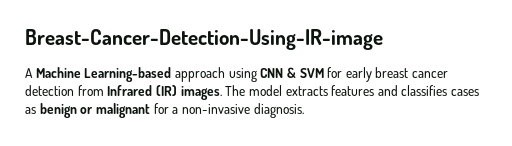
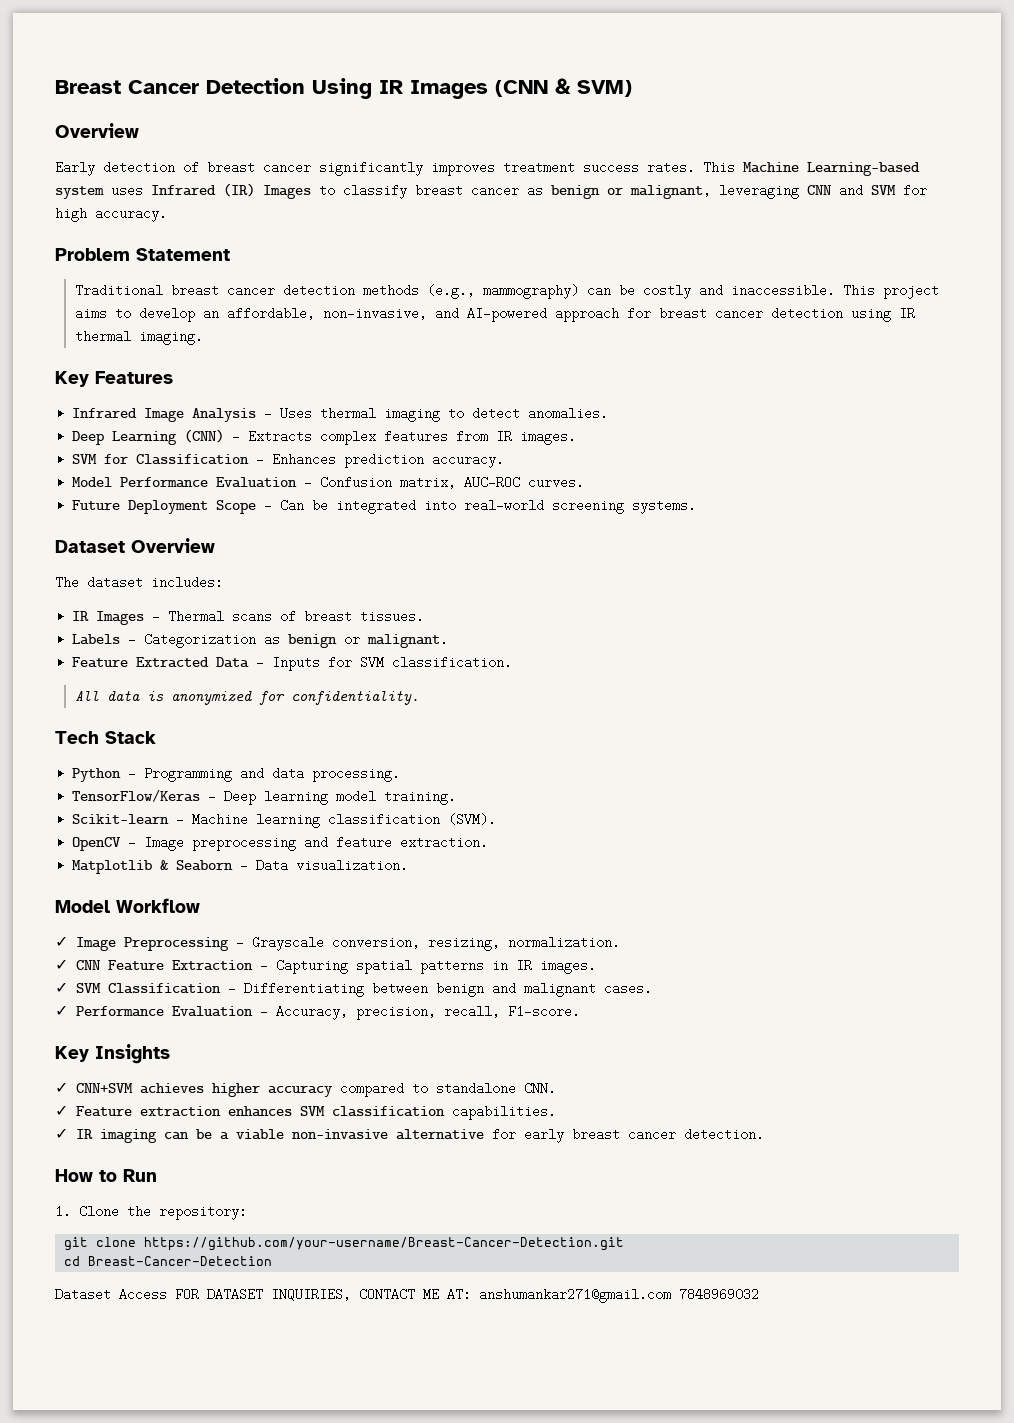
- Breast-Cancer-Detection-Using-IR-image
- A Machine Learning-based approach using CNN & SVM for early breast cancer detection from Infrared (IR) images. The model extracts features and classifies cases as benign or malignant for a non-invasive diagnosis.
+ Breast Cancer Detection Using IR Images (CNN & SVM)
+ Overview
+ Early detection of breast cancer significantly improves treatment success rates. This Machine Learning-based system uses Infrared (IR) Images to classify breast cancer as benign or malignant, leveraging CNN and SVM for high accuracy.
+ Problem Statement
+ Traditional breast cancer detection methods (e.g., mammography) can be costly and inaccessible. This project aims to develop an affordable, non-invasive, and AI-powered approach for breast cancer detection using IR thermal imaging.
+ Key Features
+ Infrared Image Analysis – Uses thermal imaging to detect anomalies.
+ Deep Learning (CNN) – Extracts complex features from IR images.
+ SVM for Classification – Enhances prediction accuracy.
+ Model Performance Evaluation – Confusion matrix, AUC-ROC curves.
+ Future Deployment Scope – Can be integrated into real-world screening systems.
+ Dataset Overview
+ The dataset includes:
+ IR Images – Thermal scans of breast tissues.
+ Labels – Categorization as benign or malignant.
+ Feature Extracted Data – Inputs for SVM classification.
+ All data is anonymized for confidentiality.
+ Tech Stack
+ Python – Programming and data processing.
+ TensorFlow/Keras – Deep learning model training.
+ Scikit-learn – Machine learning classification (SVM).
+ OpenCV – Image preprocessing and feature extraction.
+ Matplotlib & Seaborn – Data visualization.
+ Model Workflow
+ ✓ Image Preprocessing – Grayscale conversion, resizing, normalization.
+ ✓ CNN Feature Extraction – Capturing spatial patterns in IR images.
+ ✓ SVM Classification – Differentiating between benign and malignant cases.
+ ✓ Performance Evaluation – Accuracy, precision, recall, F1-score.
+ Key Insights
+ ✓ CNN+SVM achieves higher accuracy compared to standalone CNN.
+ ✓ Feature extraction enhances SVM classification capabilities.
+ ✓ IR imaging can be a viable non-invasive alternative for early breast cancer detection.
+ How to Run
+ 1. Clone the repository:
+ git clone https://github.com/your-username/Breast-Cancer-Detection.git
+ cd Breast-Cancer-Detection
+ Dataset Access FOR DATASET INQUIRIES, CONTACT ME AT: anshumankar271@gmail.com 7848969032

